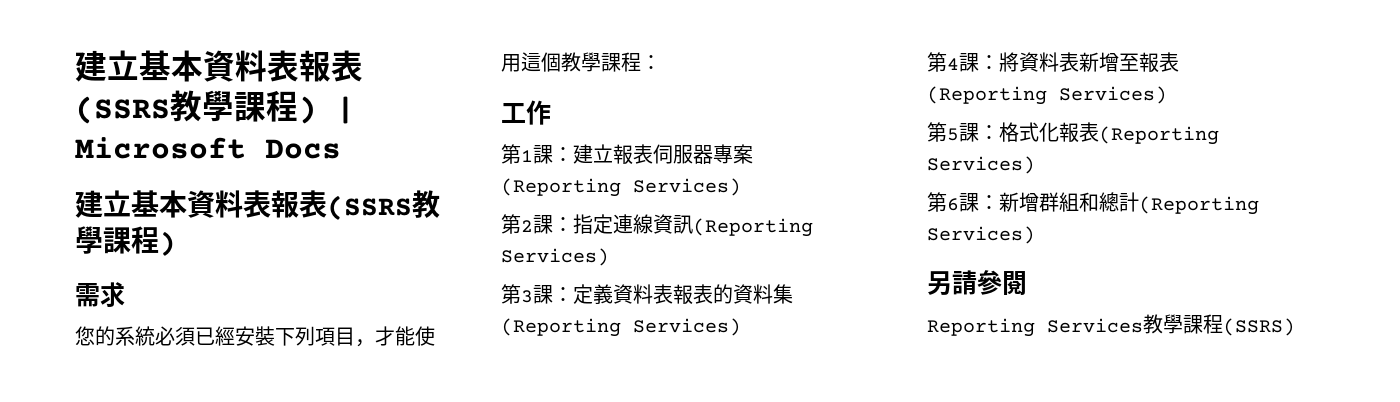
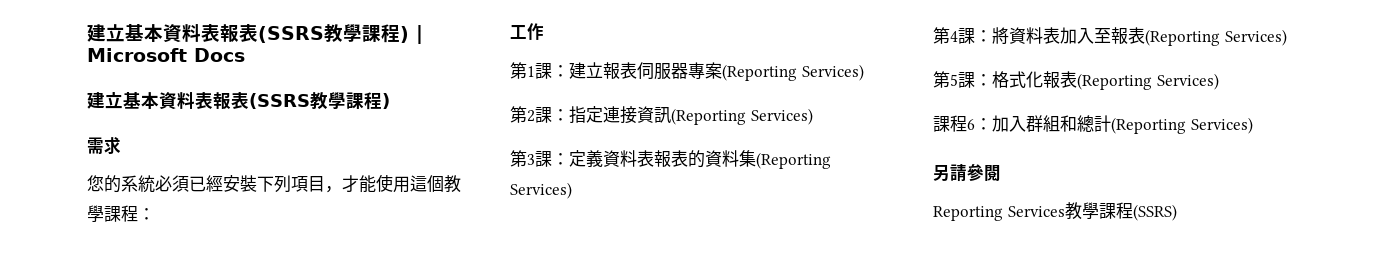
- 第2課：指定連線資訊(Reporting Services)
+ 第2課：指定連接資訊(Reporting Services)
- 第4課：將資料表新增至報表(Reporting Services)
+ 第4課：將資料表加入至報表(Reporting Services)
- 第6課：新增群組和總計(Reporting Services)
+ 課程6：加入群組和總計(Reporting Services)

